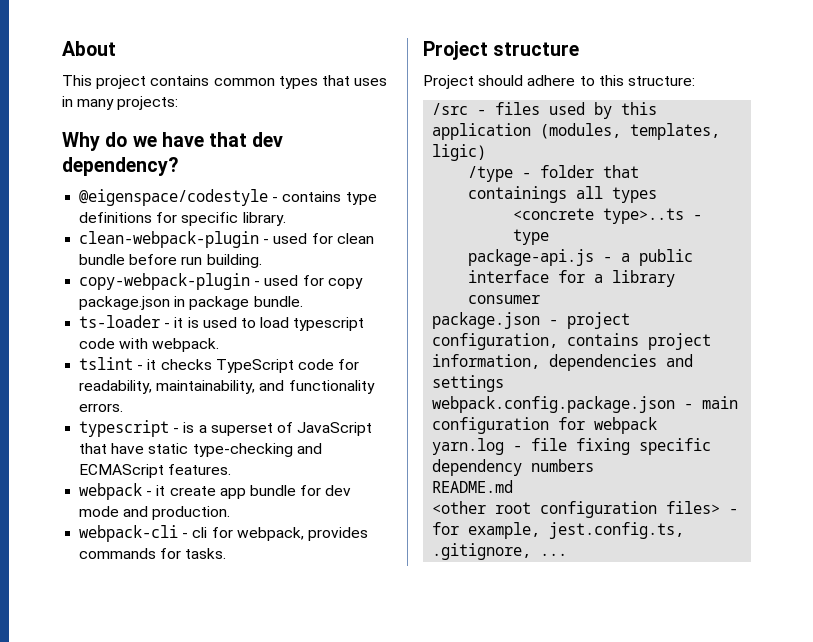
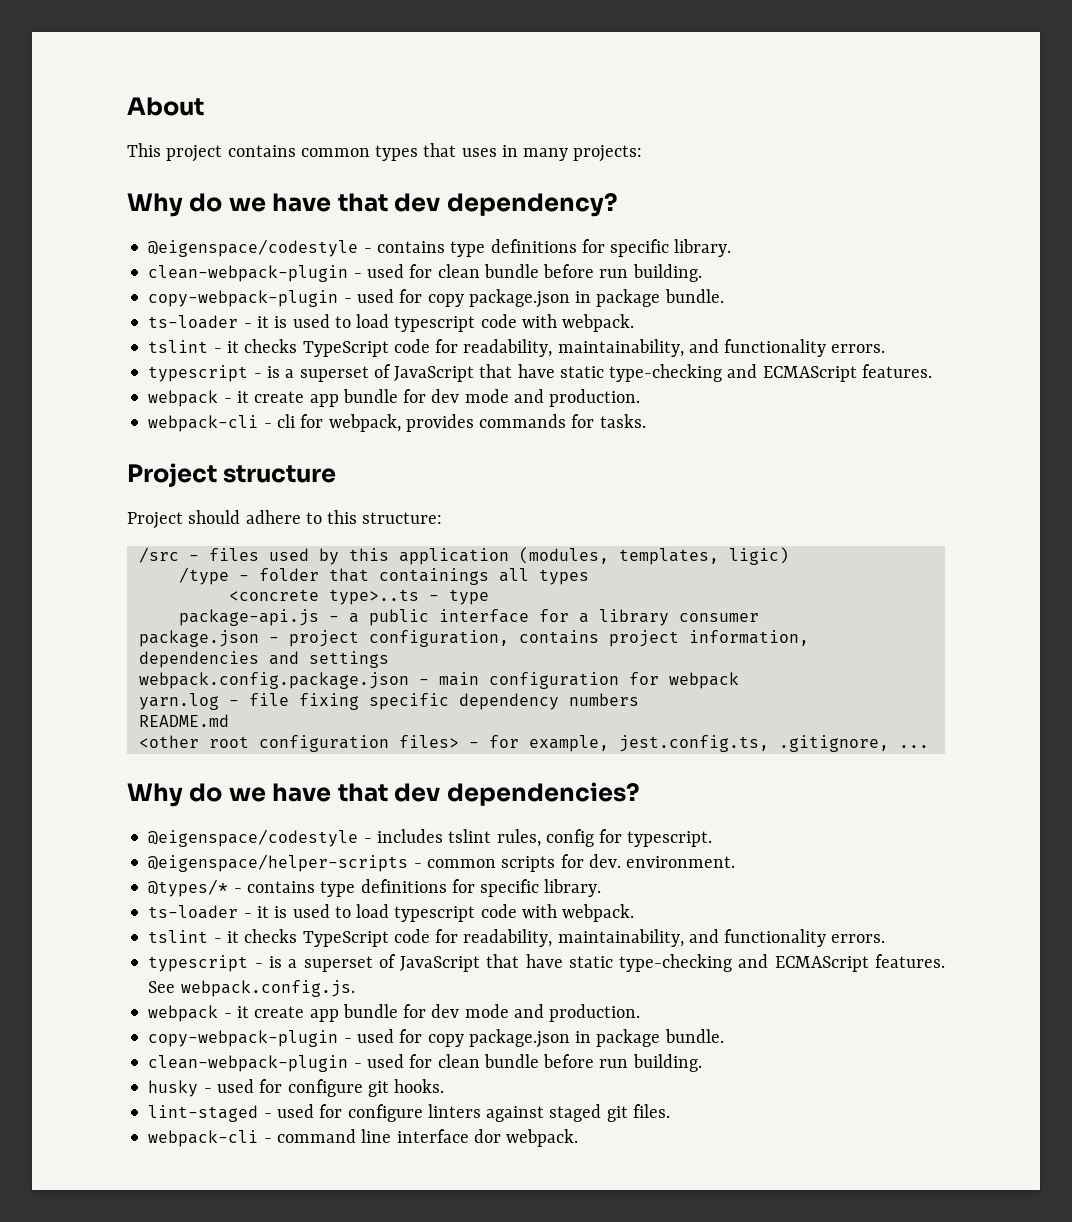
+ Why do we have that dev dependencies?
+ @eigenspace/codestyle - includes tslint rules, config for typescript.
+ @eigenspace/helper-scripts - common scripts for dev. environment.
+ @types/* - contains type definitions for specific library.
+ ts-loader - it is used to load typescript code with webpack.
+ tslint - it checks TypeScript code for readability, maintainability, and functionality errors.
+ typescript - is a superset of JavaScript that have static type-checking and ECMAScript features. See webpack.config.js.
+ webpack - it create app bundle for dev mode and production.
+ copy-webpack-plugin - used for copy package.json in package bundle.
+ clean-webpack-plugin - used for clean bundle before run building.
+ husky - used for configure git hooks.
+ lint-staged - used for configure linters against staged git files.
+ webpack-cli - command line interface dor webpack.

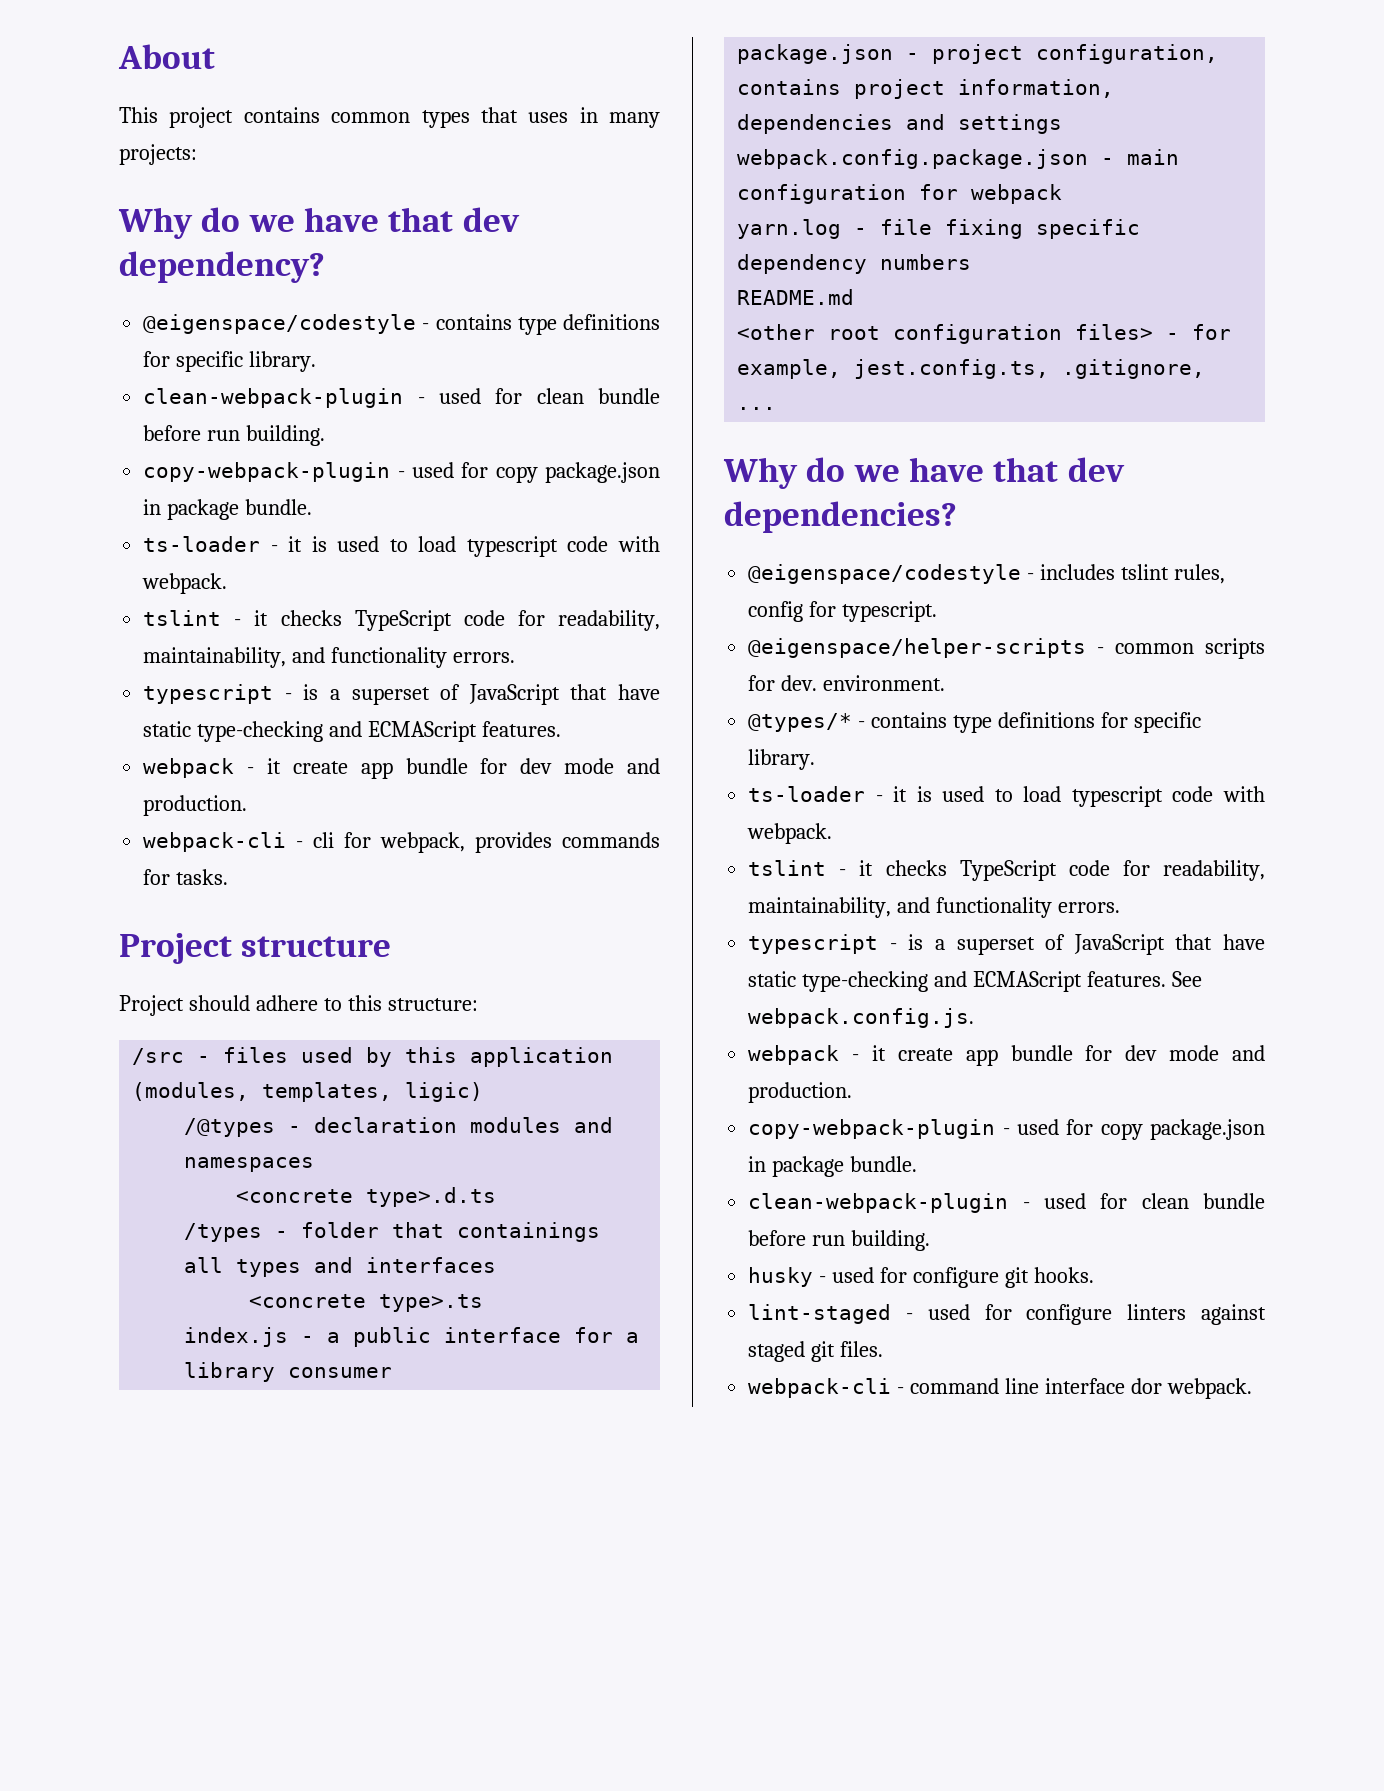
- /type - folder that containings all types
- <concrete type>..ts - type
- package-api.js - a public interface for a library consumer
+ /@types - declaration modules and namespaces
+ <concrete type>.d.ts
+ /types - folder that containings all types and interfaces
+ <concrete type>.ts
+ index.js - a public interface for a library consumer

